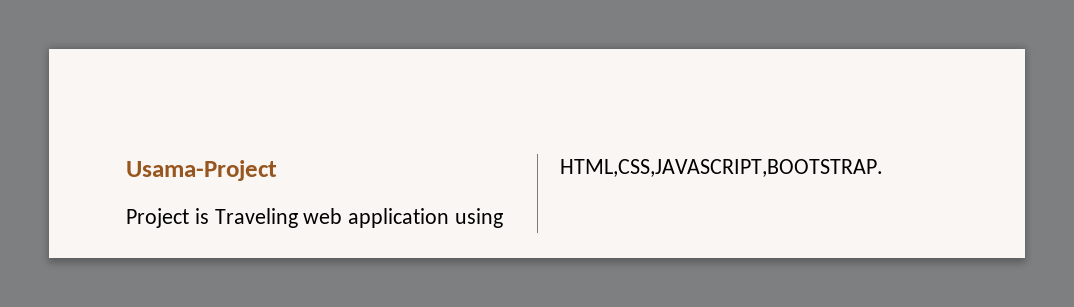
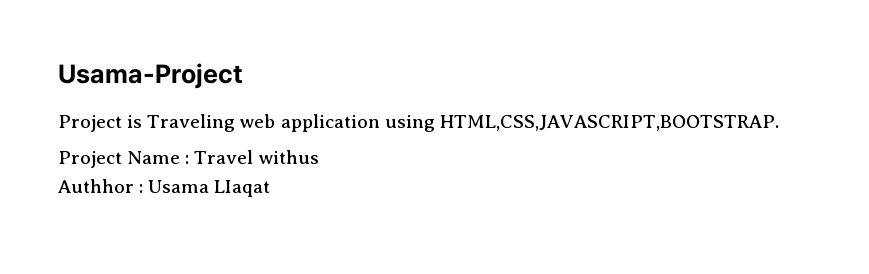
+ Project Name : Travel withus
+ Authhor : Usama LIaqat

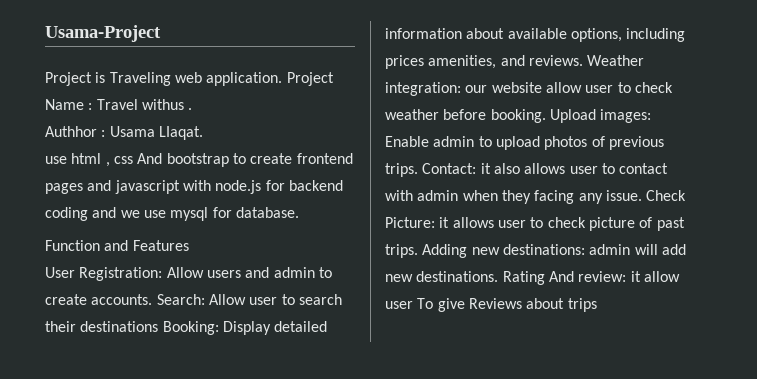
- Project is Traveling web application using HTML,CSS,JAVASCRIPT,BOOTSTRAP.
- Project Name : Travel withus
+ Project is Traveling web application. Project Name : Travel withus .
- Authhor : Usama LIaqat
+ Authhor : Usama LIaqat.
+ use html , css And bootstrap to create frontend pages and javascript with node.js for backend coding and we use mysql for database.
+ Function and Features
+ User Registration: Allow users and admin to create accounts. Search: Allow user to search their destinations Booking: Display detailed information about available options, including prices amenities, and reviews. Weather integration: our website allow user to check weather before booking. Upload images: Enable admin to upload photos of previous trips. Contact: it also allows user to contact with admin when they facing any issue. Check Picture: it allows user to check picture of past trips. Adding new destinations: admin will add new destinations. Rating And review: it allow user To give Reviews about trips

